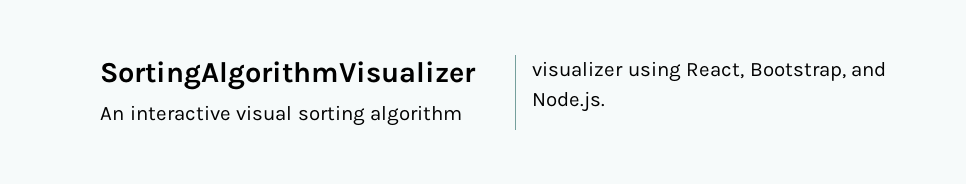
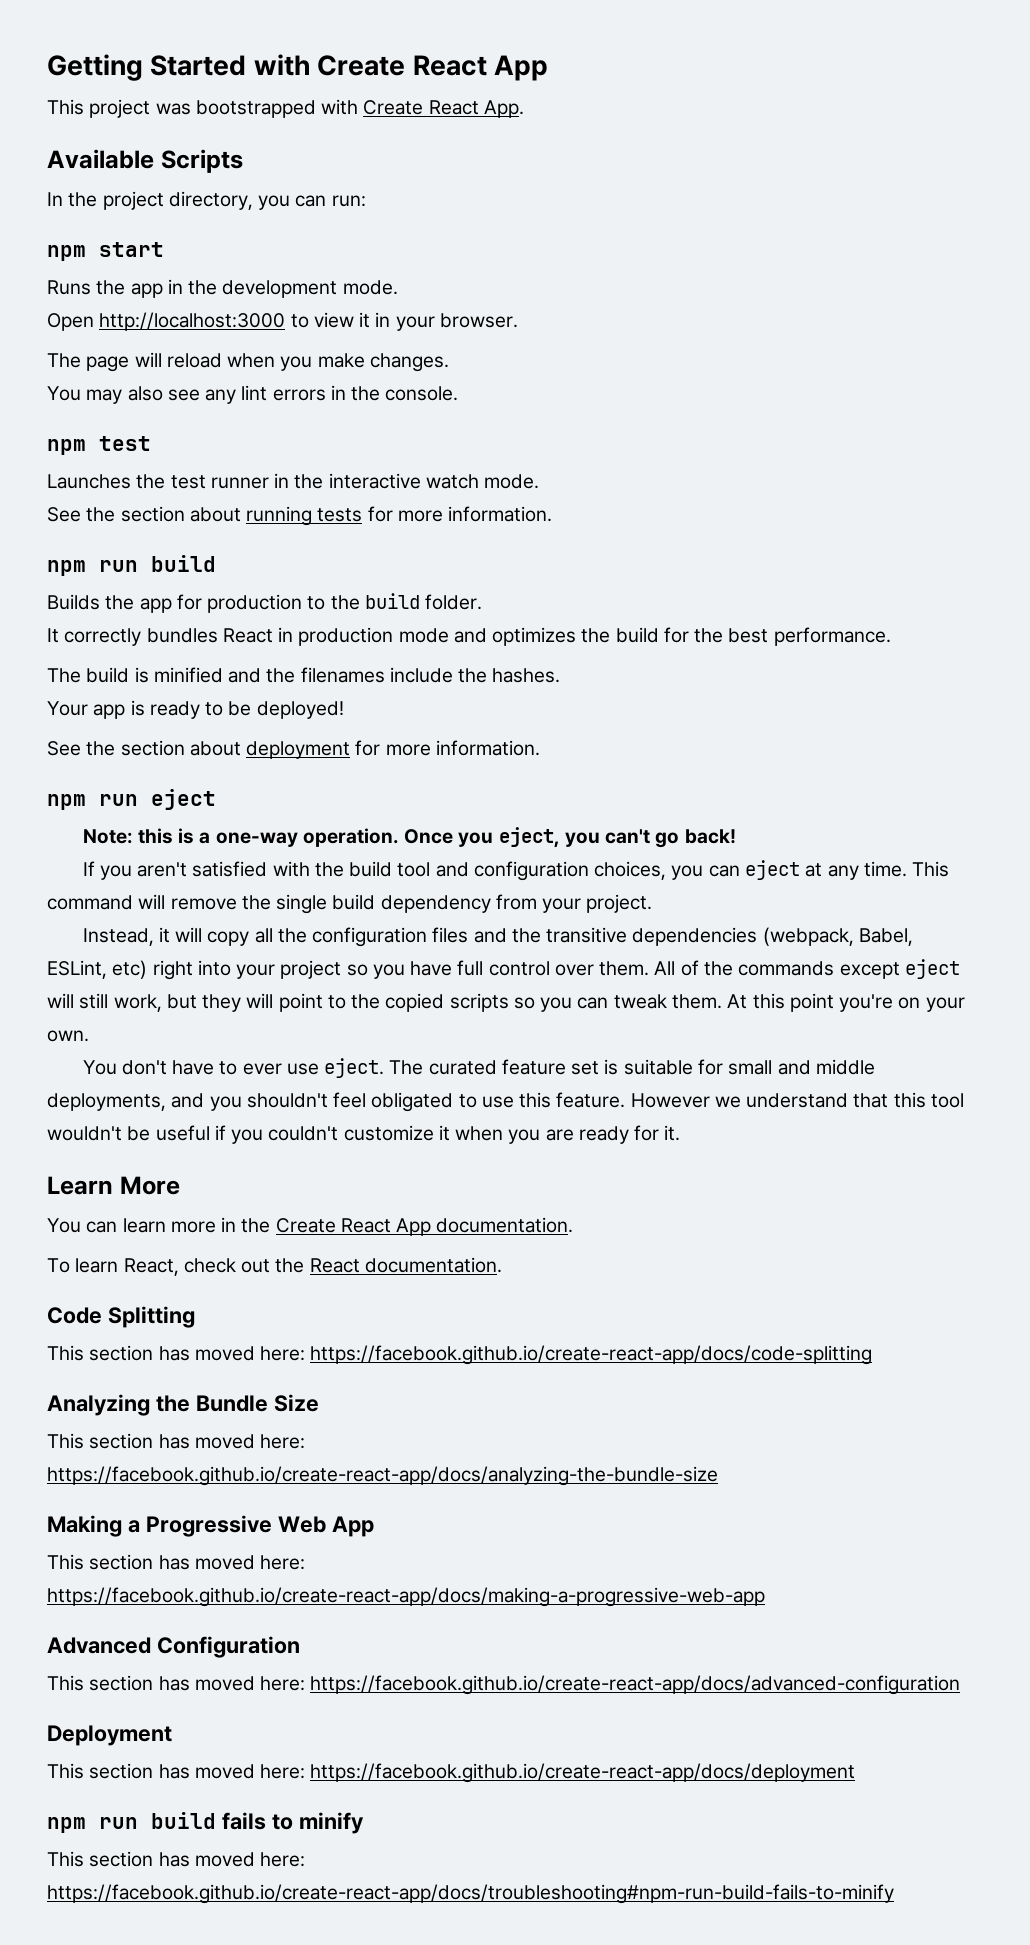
- SortingAlgorithmVisualizer
- An interactive visual sorting algorithm visualizer using React, Bootstrap, and Node.js.
+ Getting Started with Create React App
+ This project was bootstrapped with Create React App.
+ Available Scripts
+ In the project directory, you can run:
+ npm start
+ Runs the app in the development mode.
+ Open http://localhost:3000 to view it in your browser.
+ The page will reload when you make changes.
+ You may also see any lint errors in the console.
+ npm test
+ Launches the test runner in the interactive watch mode.
+ See the section about running tests for more information.
+ npm run build
+ Builds the app for production to the build folder.
+ It correctly bundles React in production mode and optimizes the build for the best performance.
+ The build is minified and the filenames include the hashes.
+ Your app is ready to be deployed!
+ See the section about deployment for more information.
+ npm run eject
+ Note: this is a one-way operation. Once you eject, you can't go back!
+ If you aren't satisfied with the build tool and configuration choices, you can eject at any time. This command will remove the single build dependency from your project.
+ Instead, it will copy all the configuration files and the transitive dependencies (webpack, Babel, ESLint, etc) right into your project so you have full control over them. All of the commands except eject will still work, but they will point to the copied scripts so you can tweak them. At this point you're on your own.
+ You don't have to ever use eject. The curated feature set is suitable for small and middle deployments, and you shouldn't feel obligated to use this feature. However we understand that this tool wouldn't be useful if you couldn't customize it when you are ready for it.
+ Learn More
+ You can learn more in the Create React App documentation.
+ To learn React, check out the React documentation.
+ Code Splitting
+ This section has moved here: https://facebook.github.io/create-react-app/docs/code-splitting
+ Analyzing the Bundle Size
+ This section has moved here: https://facebook.github.io/create-react-app/docs/analyzing-the-bundle-size
+ Making a Progressive Web App
+ This section has moved here: https://facebook.github.io/create-react-app/docs/making-a-progressive-web-app
+ Advanced Configuration
+ This section has moved here: https://facebook.github.io/create-react-app/docs/advanced-configuration
+ Deployment
+ This section has moved here: https://facebook.github.io/create-react-app/docs/deployment
+ npm run build fails to minify
+ This section has moved here: https://facebook.github.io/create-react-app/docs/troubleshooting#npm-run-build-fails-to-minify

